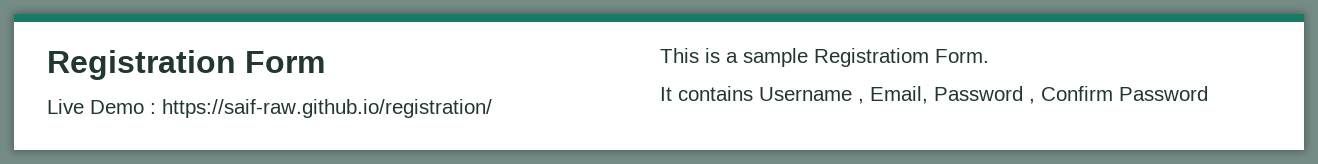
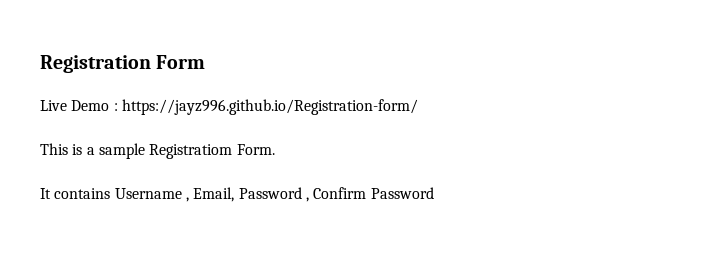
- Live Demo : https://saif-raw.github.io/registration/
+ Live Demo : https://jayz996.github.io/Registration-form/

